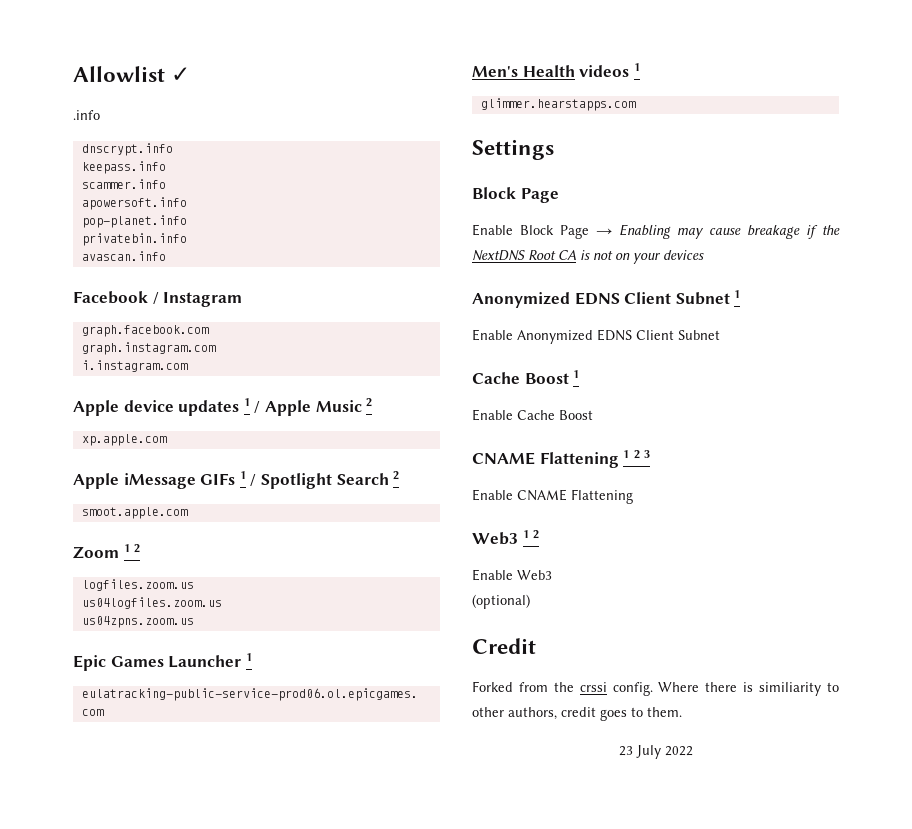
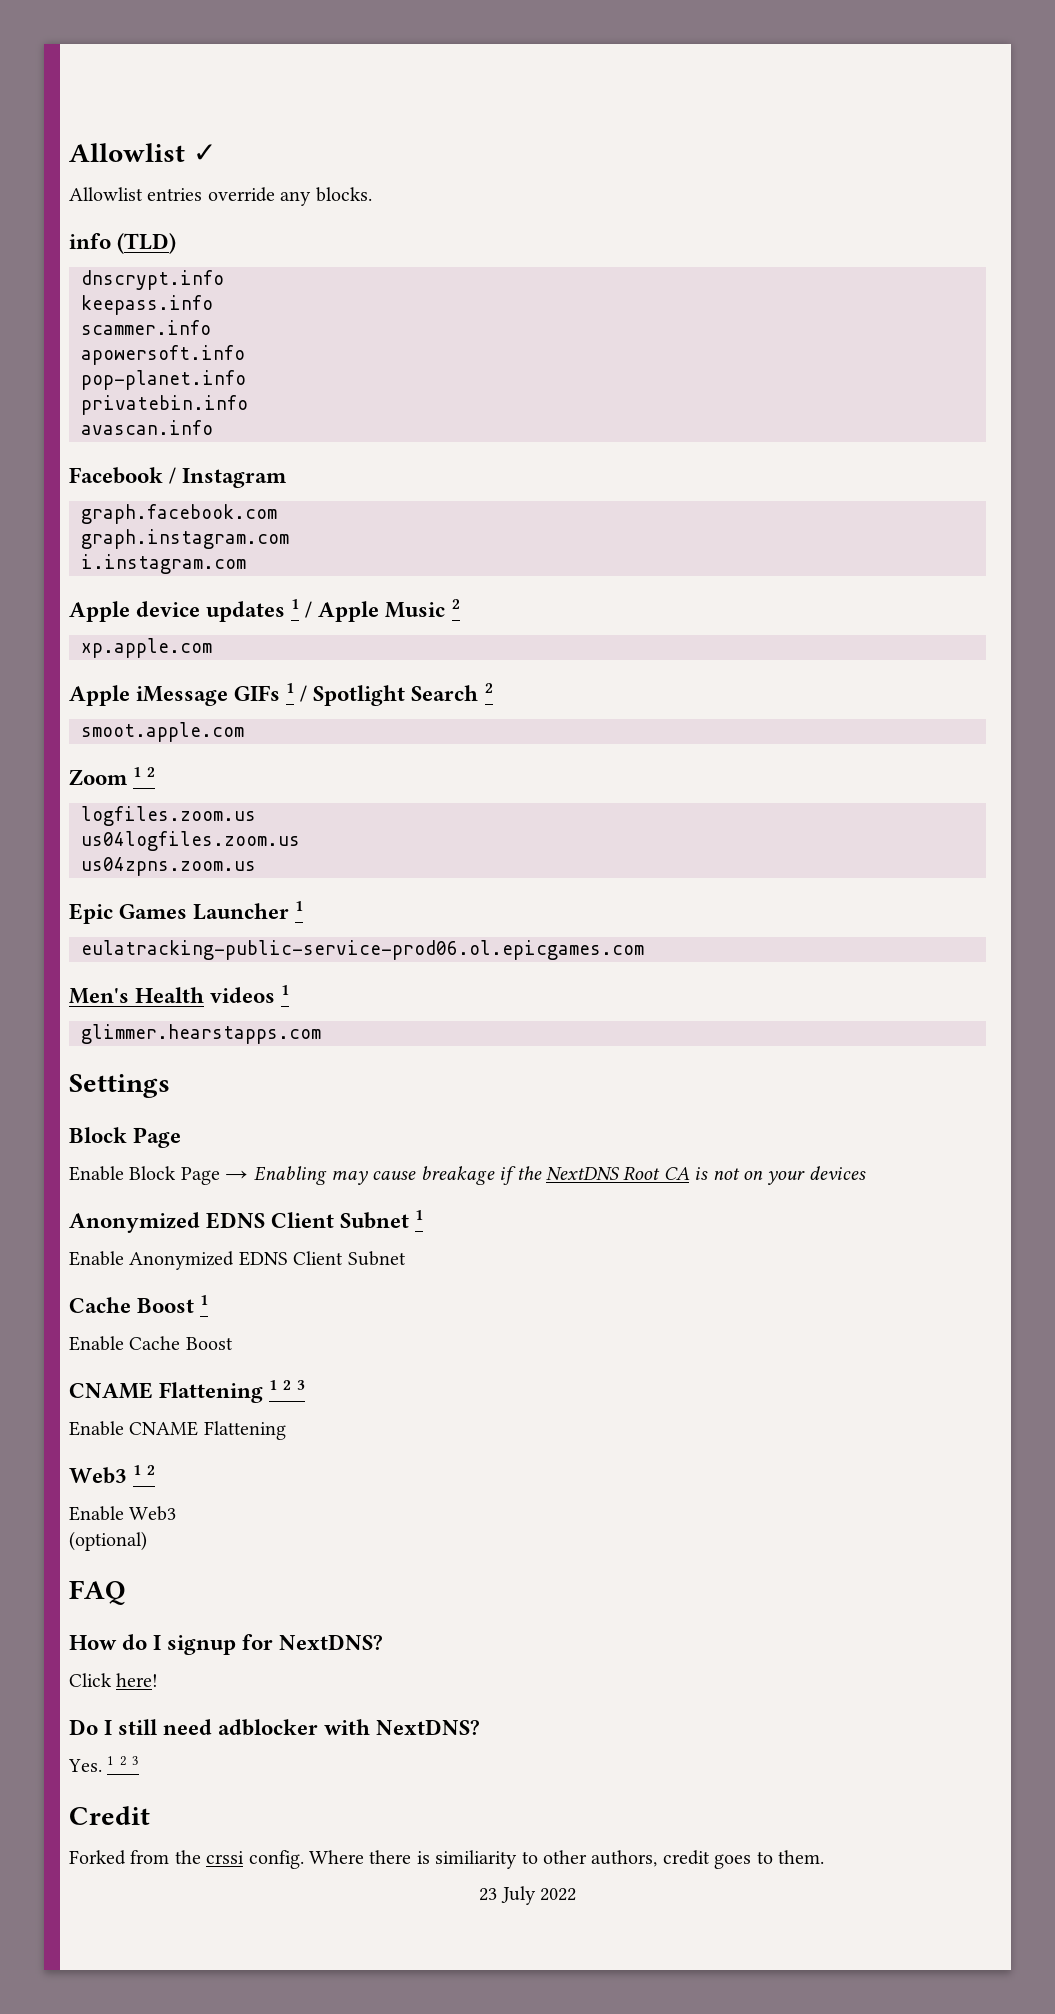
- .info
+ Allowlist entries override any blocks.
+ info (TLD)
+ FAQ
+ How do I signup for NextDNS?
+ Click here!
+ Do I still need adblocker with NextDNS?
+ Yes. 1 2 3

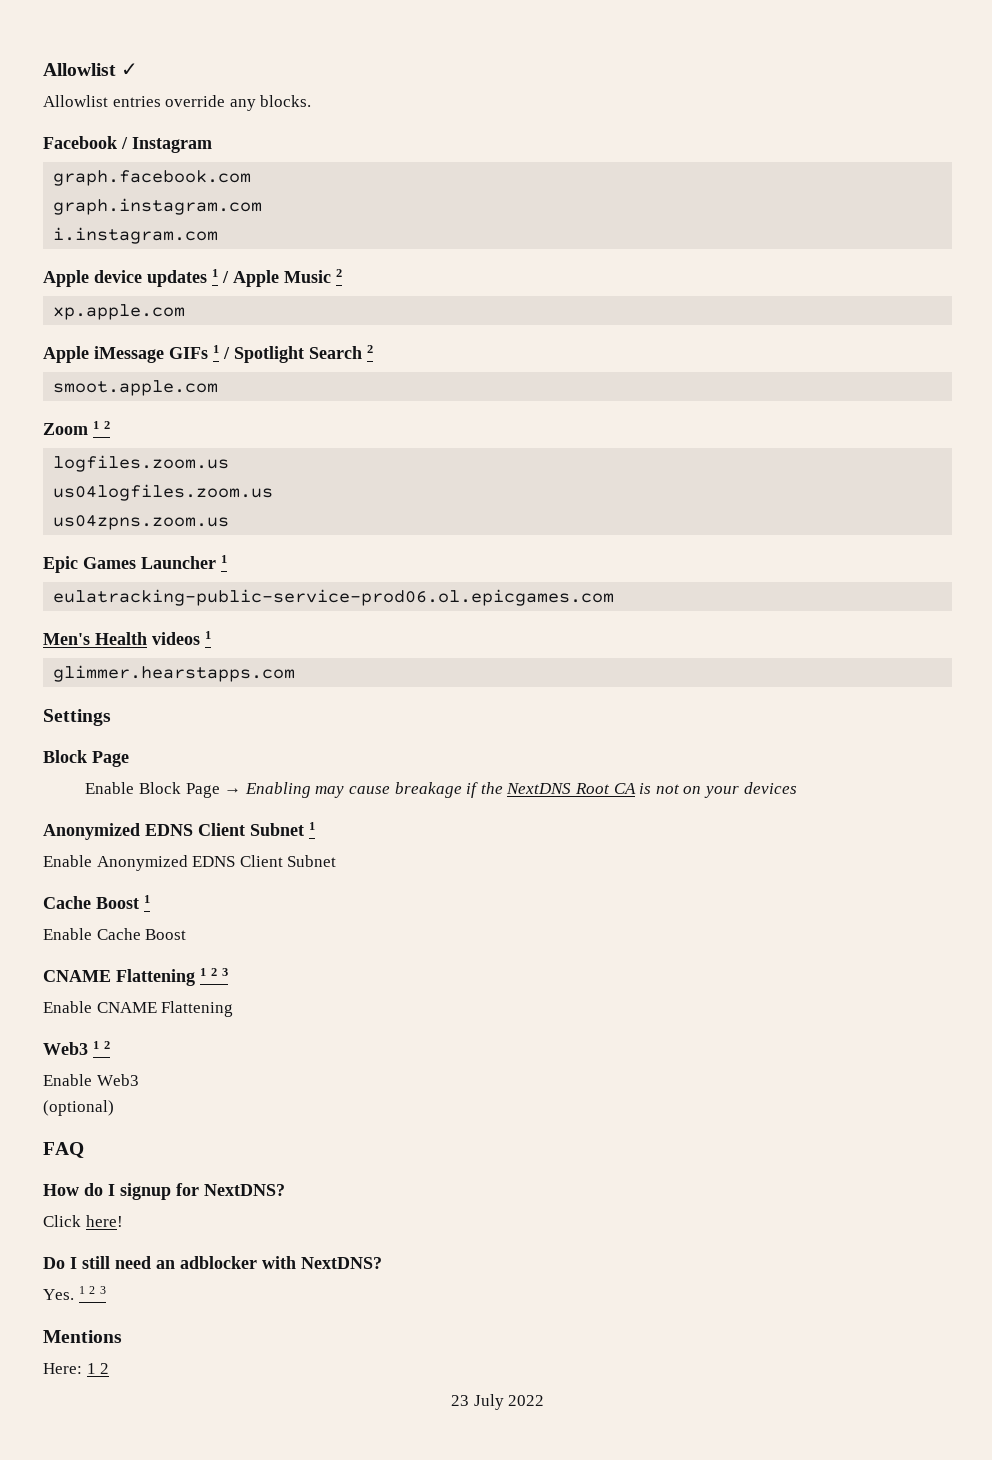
- info (TLD)
- dnscrypt.info
- keepass.info
- scammer.info
- apowersoft.info
- pop-planet.info
- privatebin.info
- avascan.info
- Do I still need adblocker with NextDNS?
+ Do I still need an adblocker with NextDNS?
- Credit
- Forked from the crssi config. Where there is similiarity to other authors, credit goes to them.
+ Mentions
+ Here: 1 2

